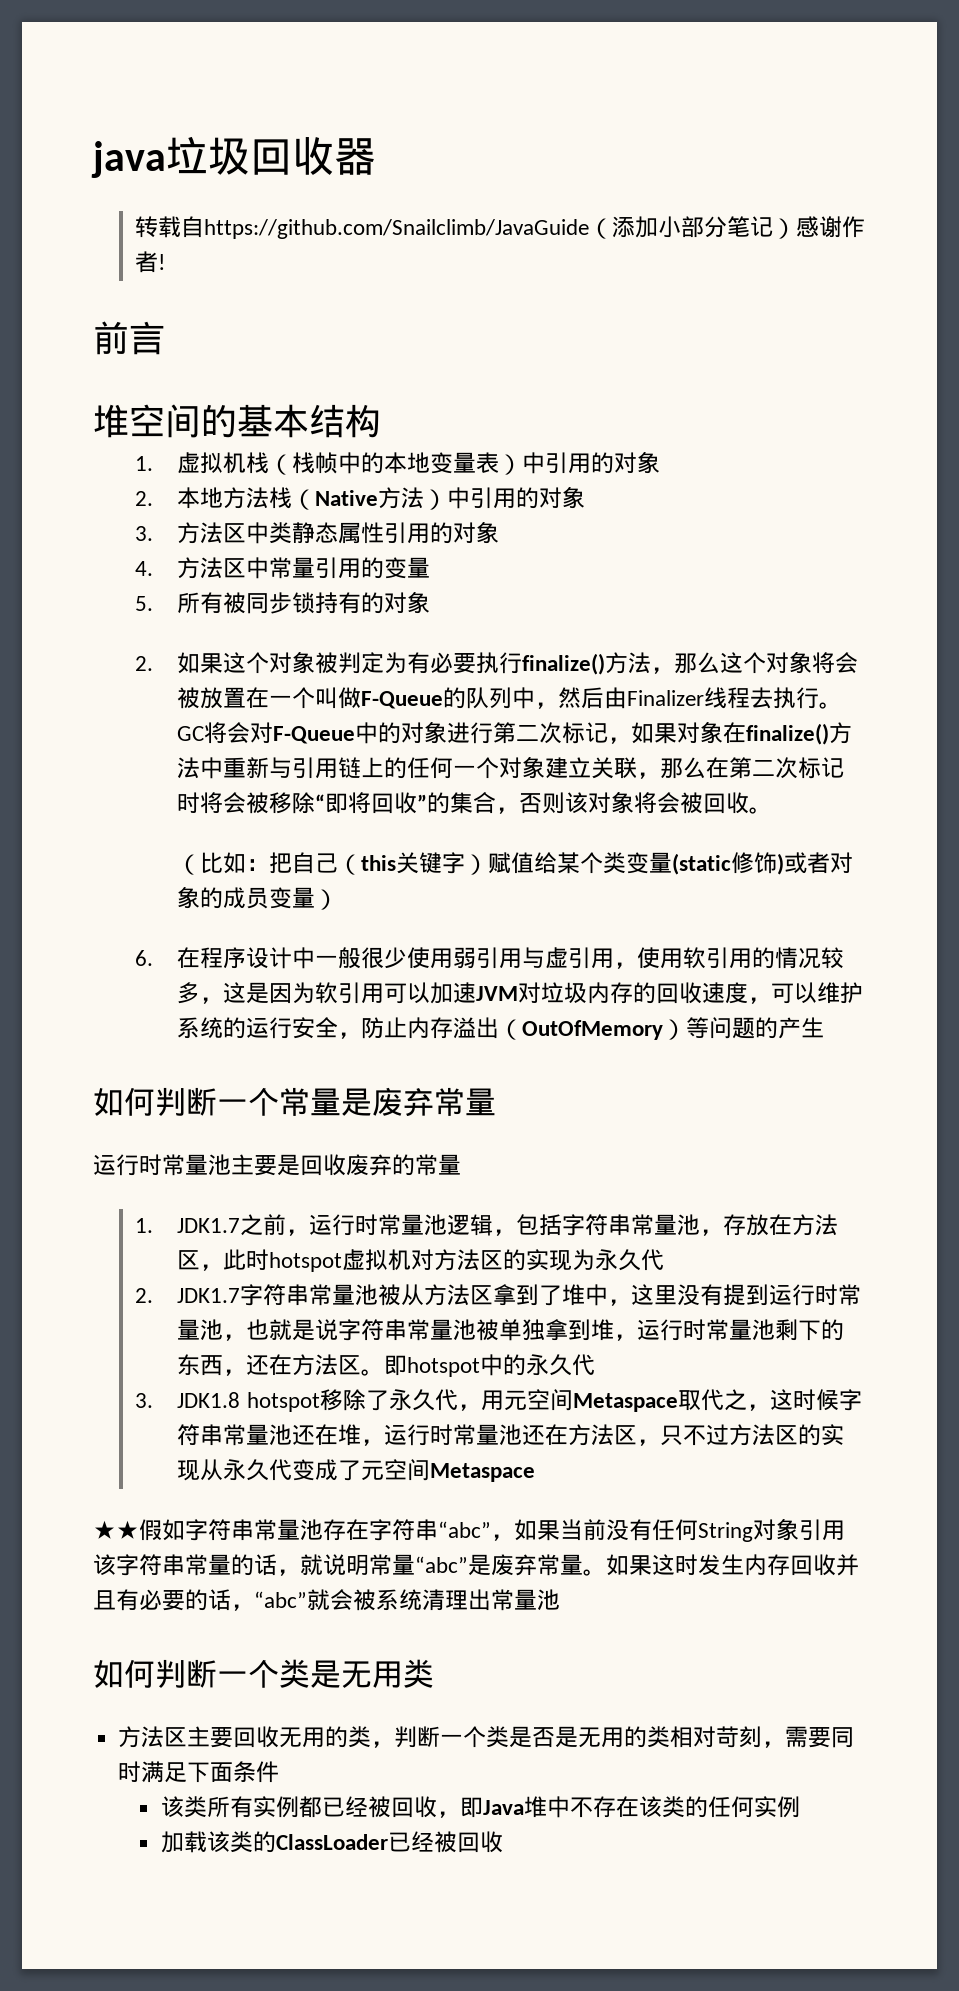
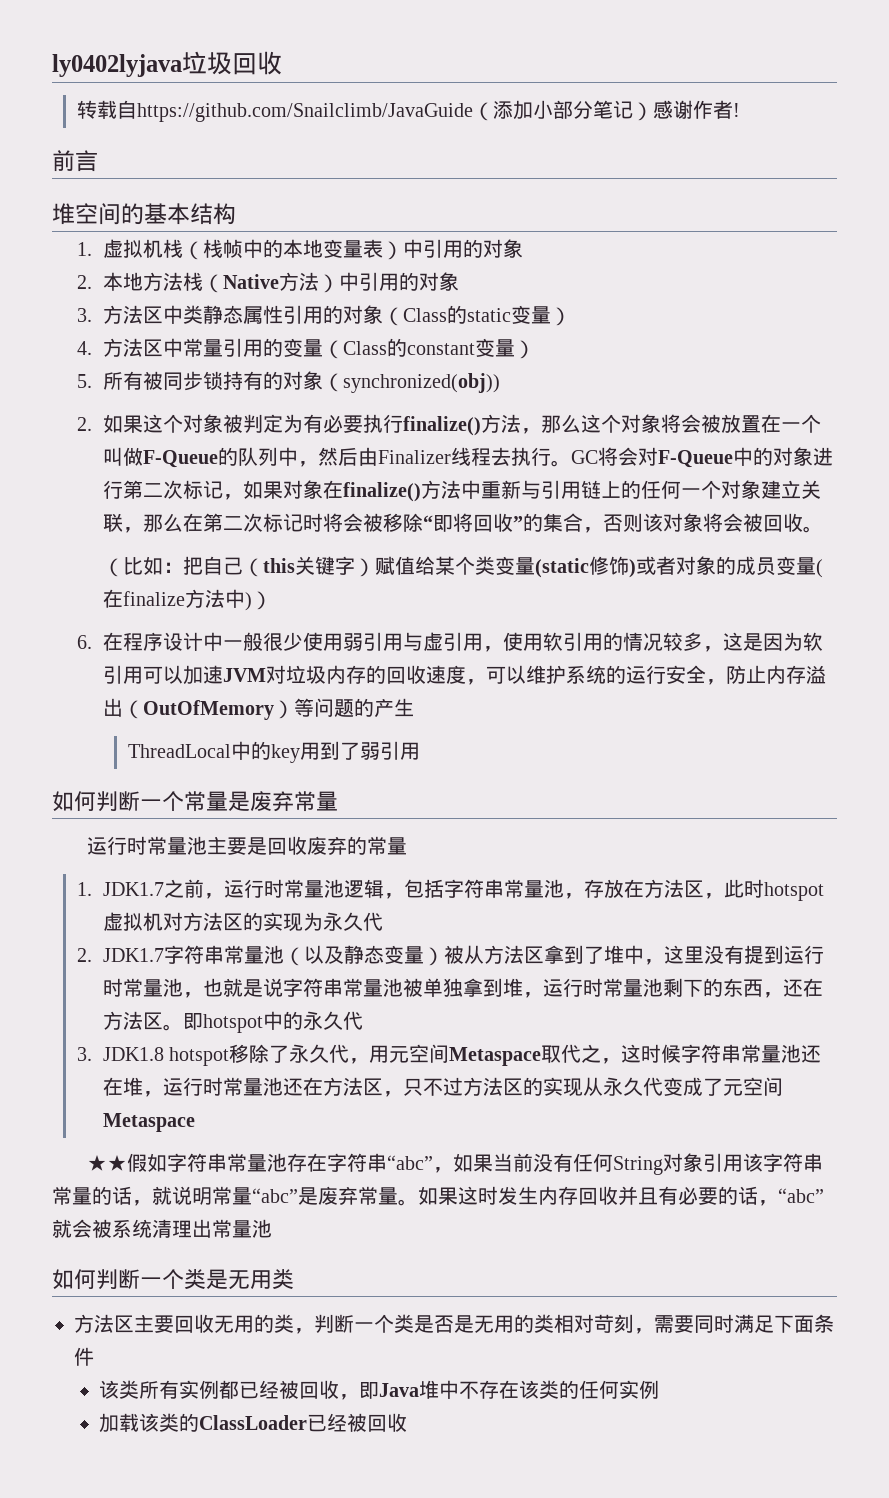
- java垃圾回收器
+ ly0402lyjava垃圾回收
- 3.方法区中类静态属性引用的对象
+ 3.方法区中类静态属性引用的对象（Class的static变量）
- 4.方法区中常量引用的变量
+ 4.方法区中常量引用的变量（Class的constant变量）
- 5.所有被同步锁持有的对象
+ 5.所有被同步锁持有的对象（synchronized(obj))
- （比如：把自己（this关键字）赋值给某个类变量(static修饰)或者对象的成员变量）
+ （比如：把自己（this关键字）赋值给某个类变量(static修饰)或者对象的成员变量(在finalize方法中)）
+ ThreadLocal中的key用到了弱引用
- 2. JDK1.7字符串常量池被从方法区拿到了堆中，这里没有提到运行时常量池，也就是说字符串常量池被单独拿到堆，运行时常量池剩下的东西，还在方法区。
+ 2. JDK1.7字符串常量池（以及静态变量）被从方法区拿到了堆中，这里没有提到运行时常量池，也就是说字符串常量池被单独拿到堆，运行时常量池剩下的东西，还在方法区。

